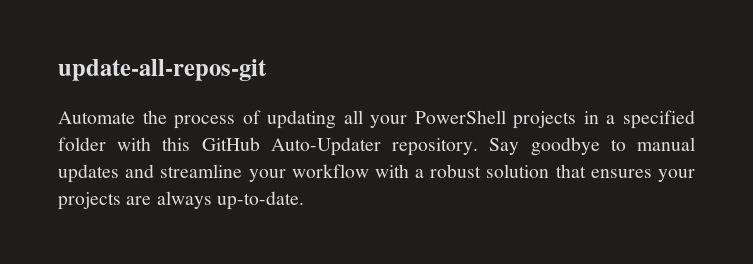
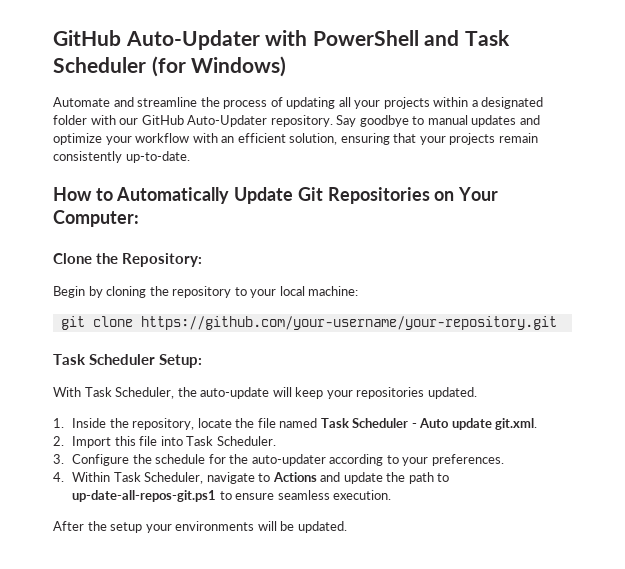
- update-all-repos-git
+ GitHub Auto-Updater with PowerShell and Task Scheduler (for Windows)
- Automate the process of updating all your PowerShell projects in a specified folder with this GitHub Auto-Updater repository.
+ Automate and streamline the process of updating all your projects within a designated folder with our GitHub Auto-Updater repository.
- Say goodbye to manual updates and streamline your workflow with a robust solution that ensures your projects are always up-to-date.
+ Say goodbye to manual updates and optimize your workflow with an efficient solution, ensuring that your projects remain consistently up-to-date.
+ How to Automatically Update Git Repositories on Your Computer:
+ Clone the Repository:
+ Begin by cloning the repository to your local machine:
+ git clone https://github.com/your-username/your-repository.git
+ Task Scheduler Setup:
+ With Task Scheduler, the auto-update will keep your repositories updated.
+ 1. Inside the repository, locate the file named Task Scheduler - Auto update git.xml.
+ 2. Import this file into Task Scheduler.
+ 3. Configure the schedule for the auto-updater according to your preferences.
+ 4. Within Task Scheduler, navigate to Actions and update the path to up-date-all-repos-git.ps1 to ensure seamless execution.
+ After the setup your environments will be updated.

